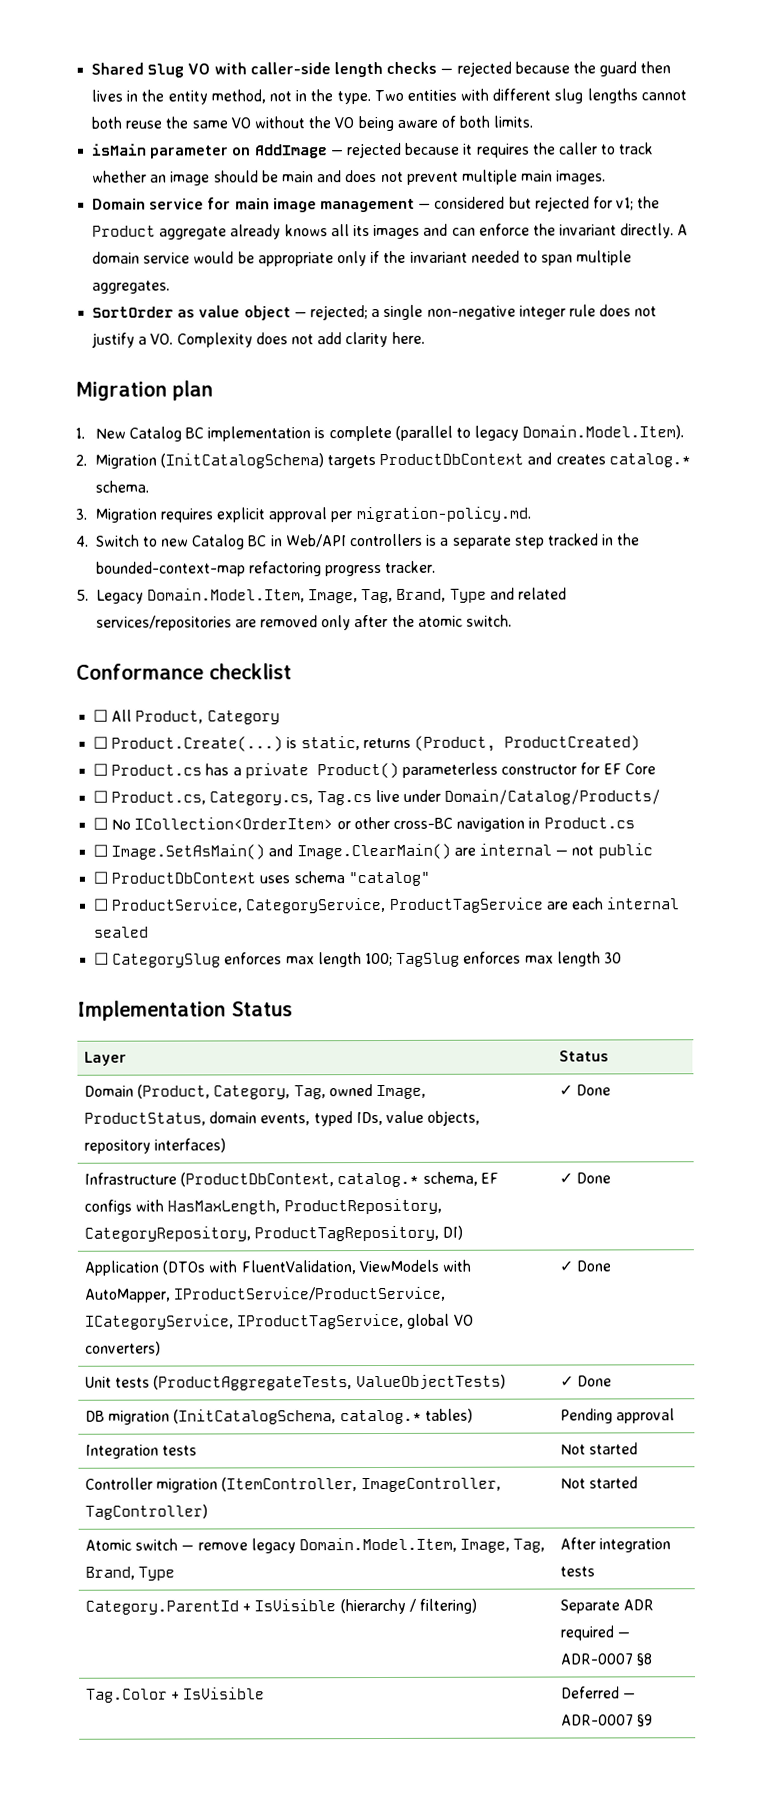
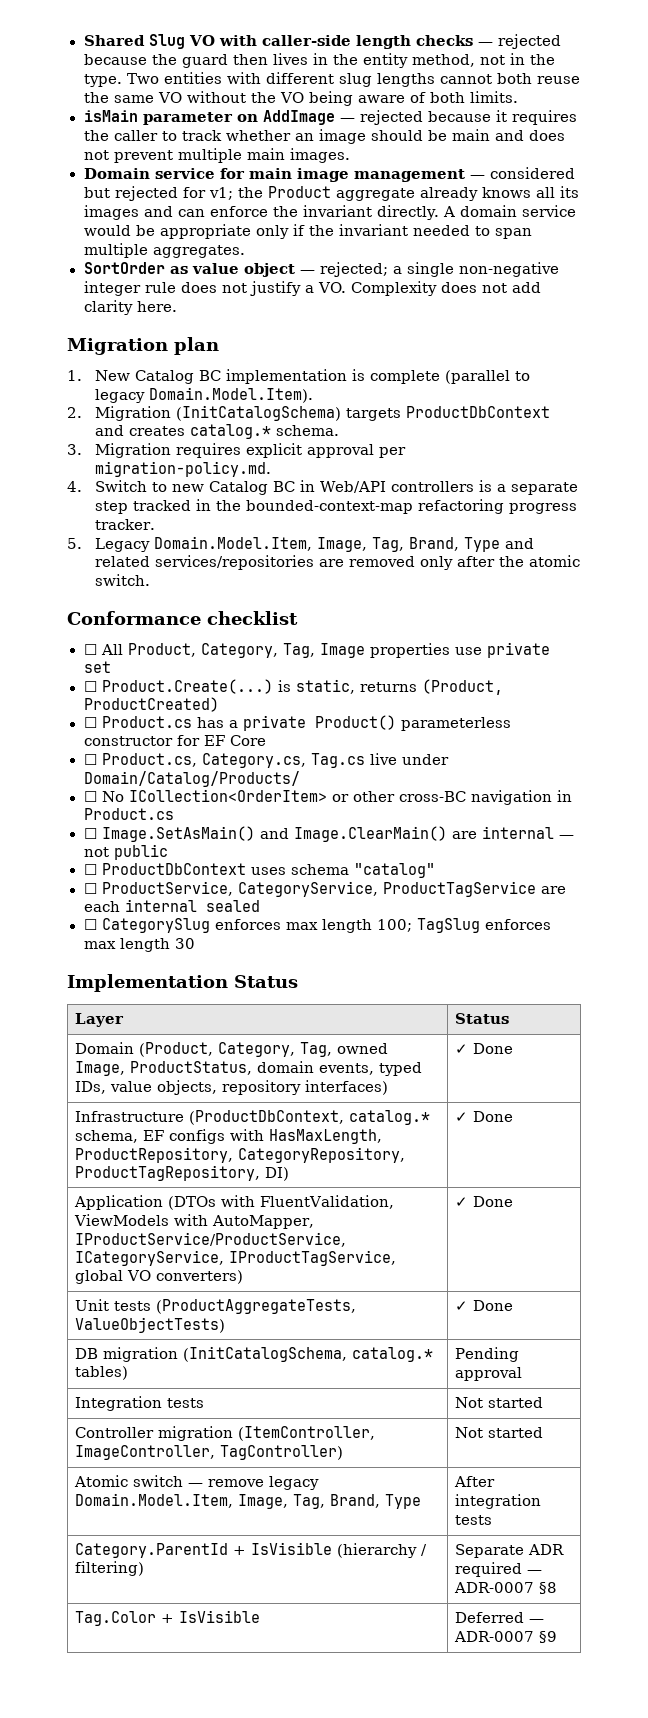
- ☐ All Product, Category
+ ☐ All Product, Category, Tag, Image properties use private set

